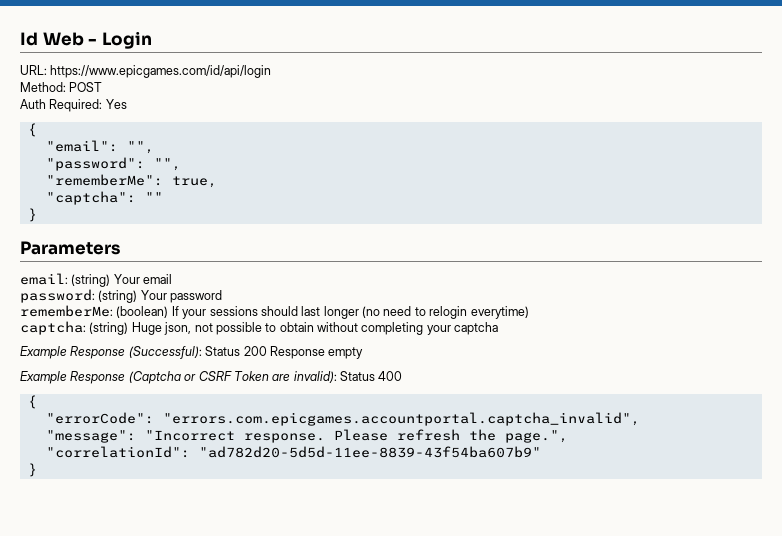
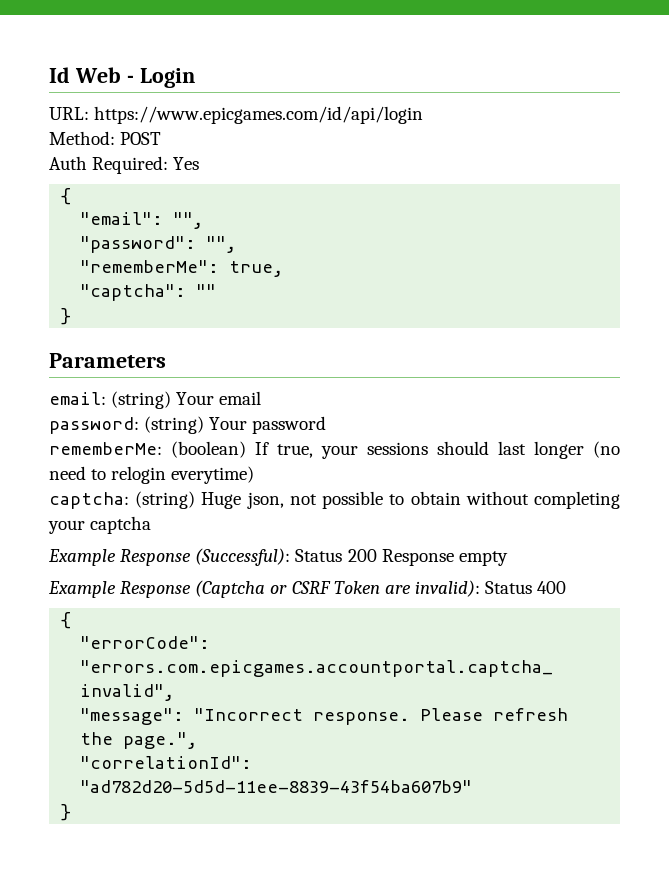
- rememberMe: (boolean) If your sessions should last longer (no need to relogin everytime)
+ rememberMe: (boolean) If true, your sessions should last longer (no need to relogin everytime)

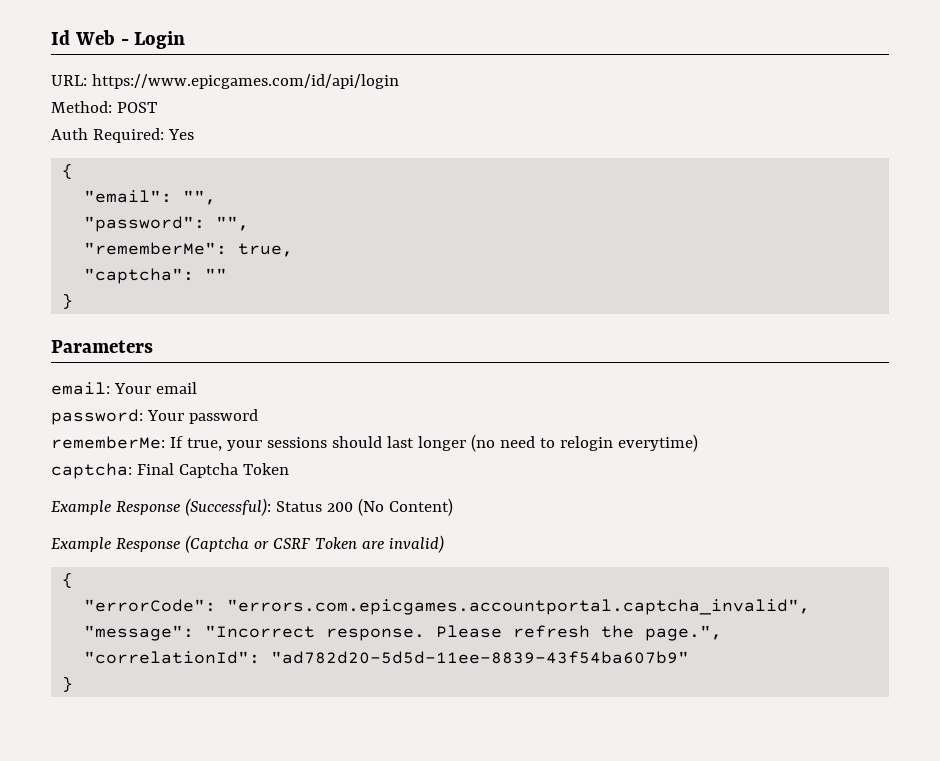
- email: (string) Your email
+ email: Your email
- password: (string) Your password
+ password: Your password
- rememberMe: (boolean) If true, your sessions should last longer (no need to relogin everytime)
+ rememberMe: If true, your sessions should last longer (no need to relogin everytime)
- captcha: (string) Huge json, not possible to obtain without completing your captcha
+ captcha: Final Captcha Token
- Example Response (Successful): Status 200 Response empty
+ Example Response (Successful): Status 200 (No Content)
- Example Response (Captcha or CSRF Token are invalid): Status 400
+ Example Response (Captcha or CSRF Token are invalid)

